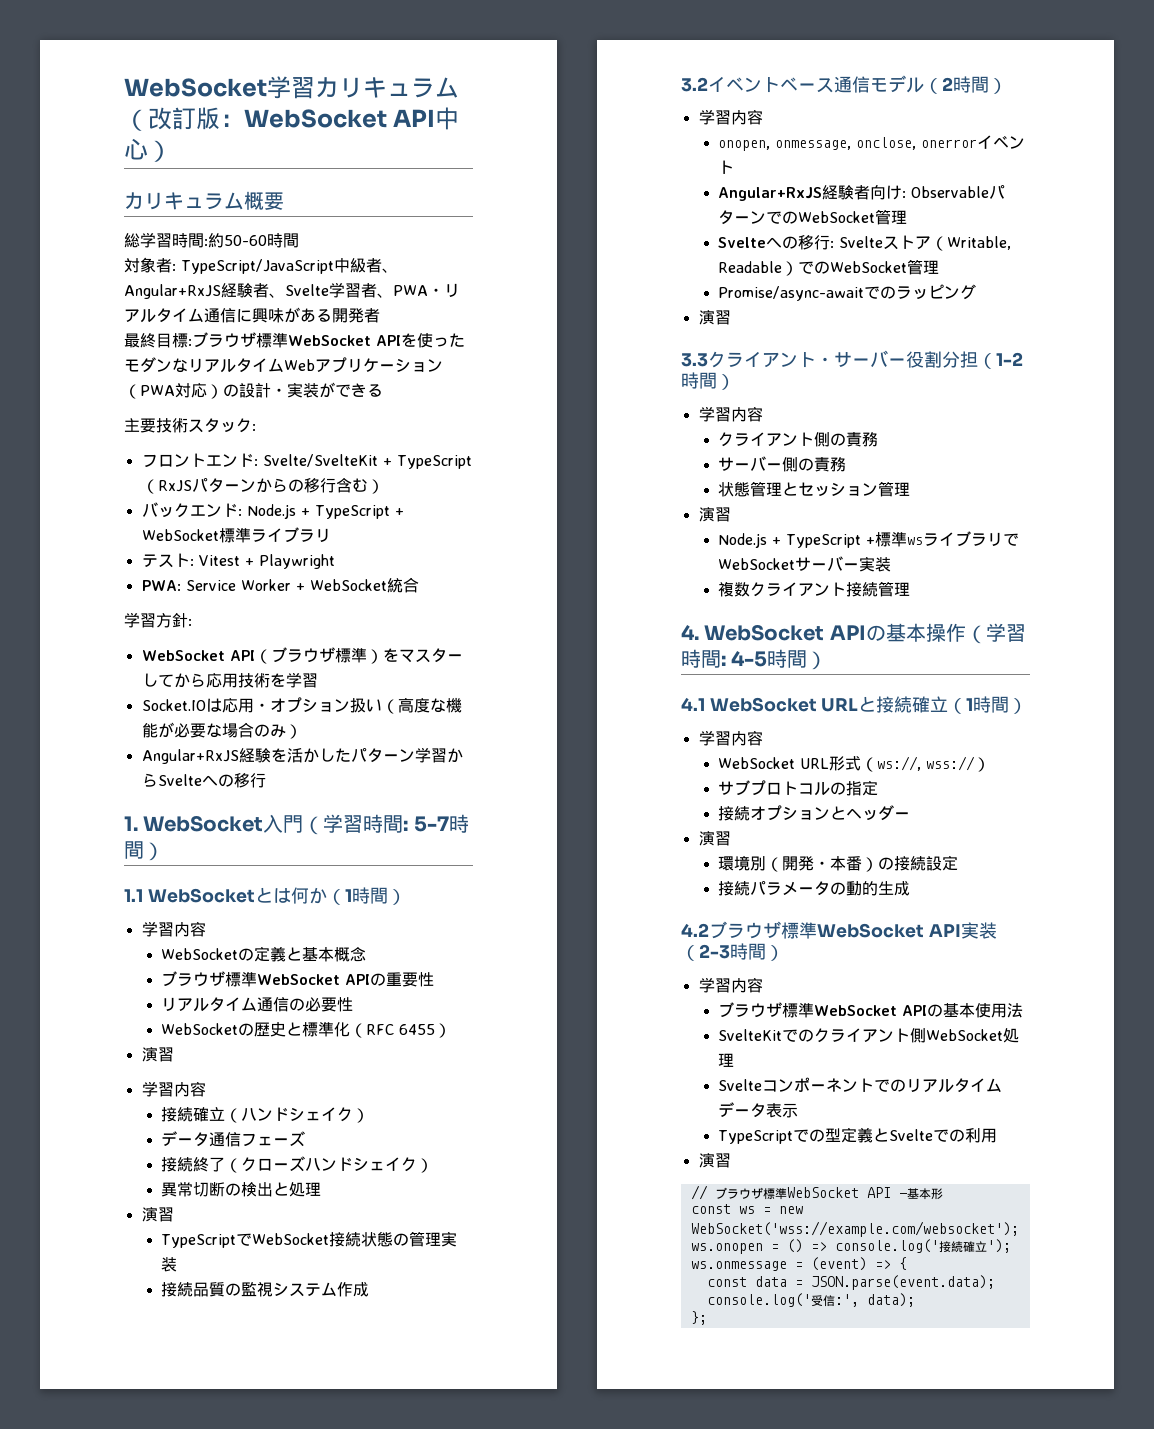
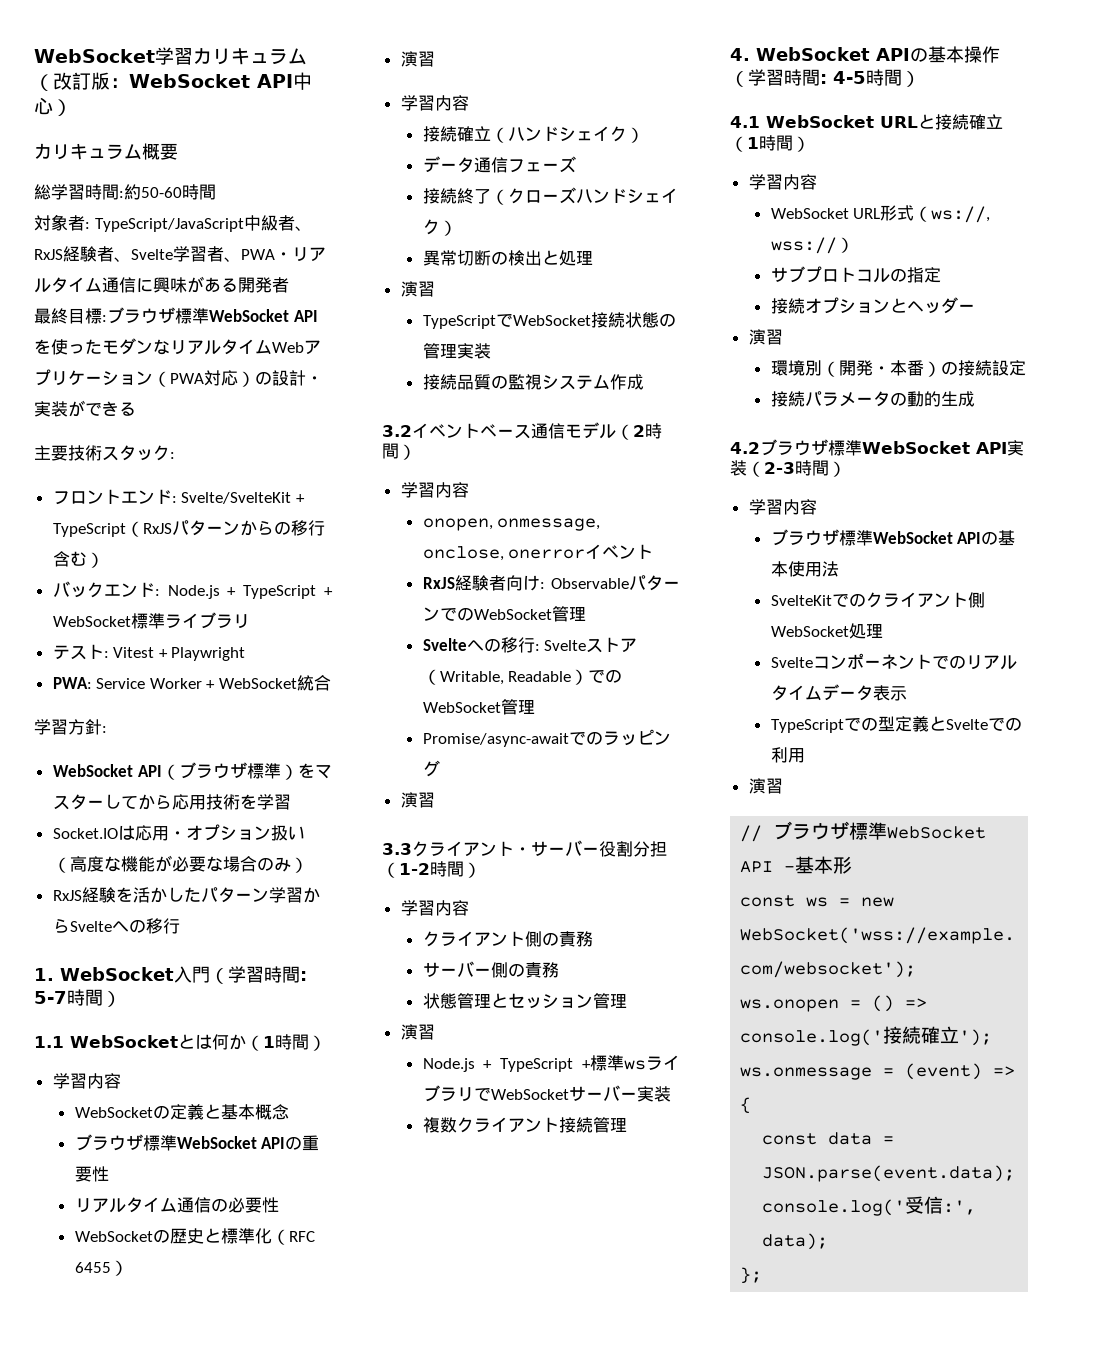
- 対象者: TypeScript/JavaScript中級者、Angular+RxJS経験者、Svelte学習者、PWA・リアルタイム通信に興味がある開発者
+ 対象者: TypeScript/JavaScript中級者、RxJS経験者、Svelte学習者、PWA・リアルタイム通信に興味がある開発者
- Angular+RxJS経験を活かしたパターン学習からSvelteへの移行
+ RxJS経験を活かしたパターン学習からSvelteへの移行
- Angular+RxJS経験者向け: ObservableパターンでのWebSocket管理
+ RxJS経験者向け: ObservableパターンでのWebSocket管理

